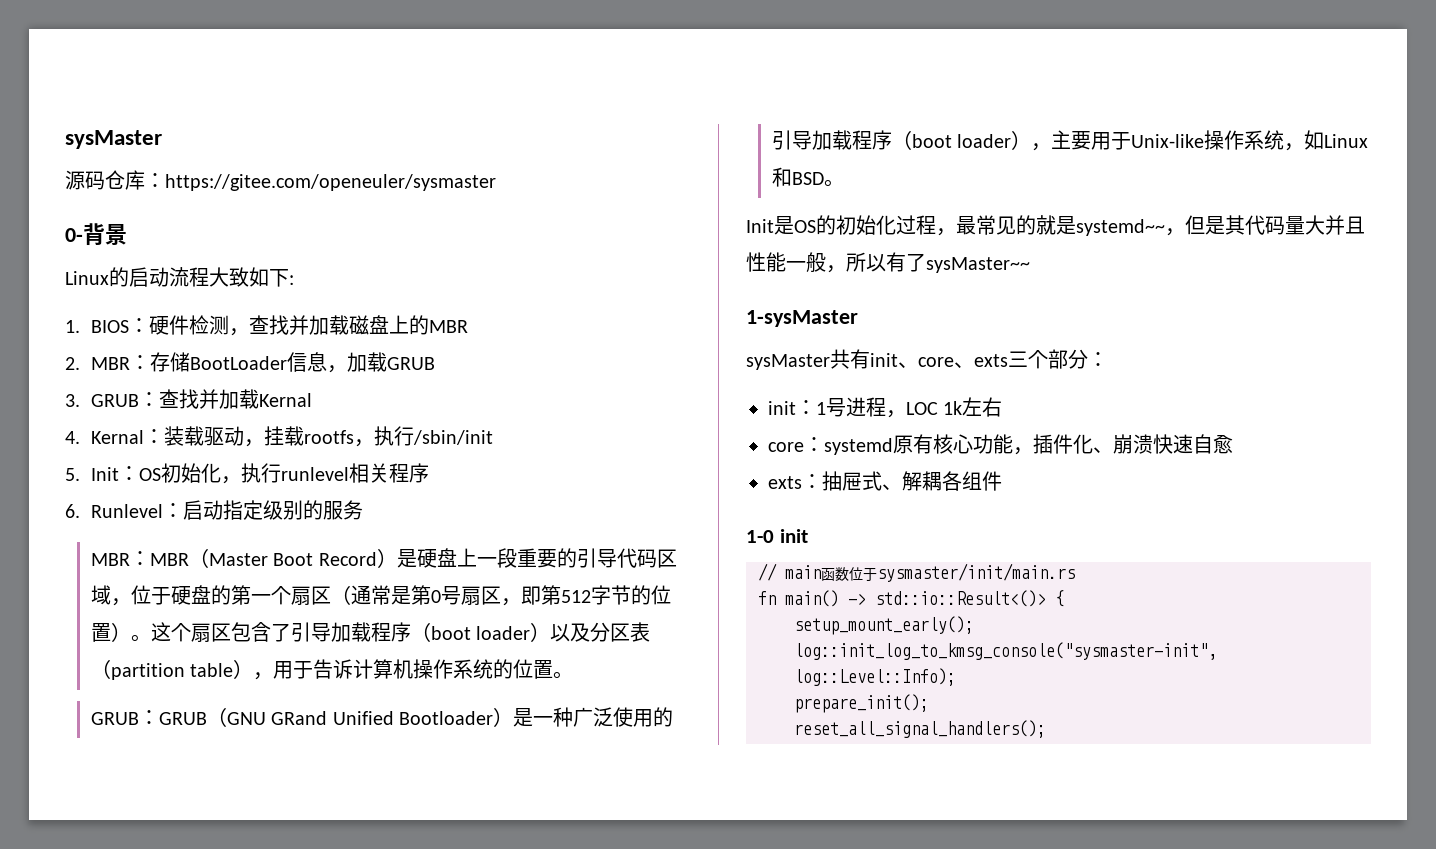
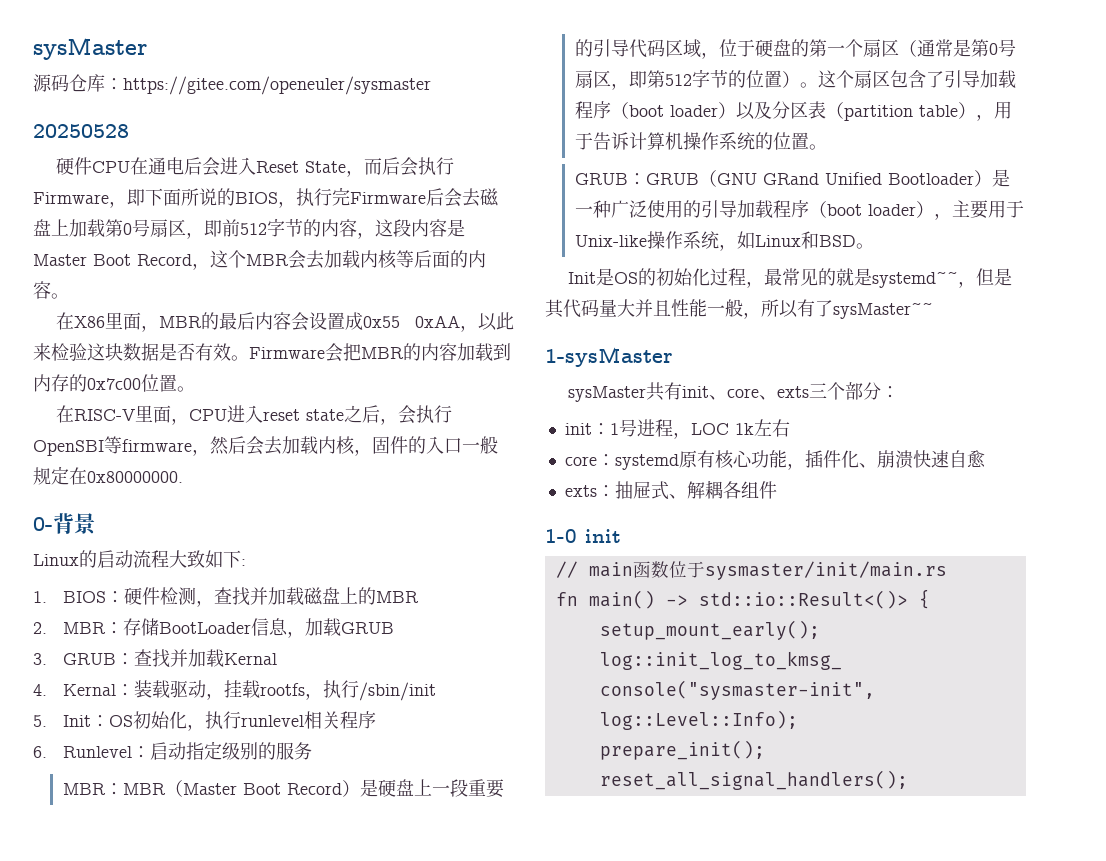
+ 20250528
+ 硬件CPU在通电后会进入Reset State，而后会执行Firmware，即下面所说的BIOS，执行完Firmware后会去磁盘上加载第0号扇区，即前512字节的内容，这段内容是Master Boot Record，这个MBR会去加载内核等后面的内容。
+ 在X86里面，MBR的最后内容会设置成0x55 0xAA，以此来检验这块数据是否有效。Firmware会把MBR的内容加载到内存的0x7c00位置。
+ 在RISC-V里面，CPU进入reset state之后，会执行OpenSBI等firmware，然后会去加载内核，固件的入口一般规定在0x80000000.

